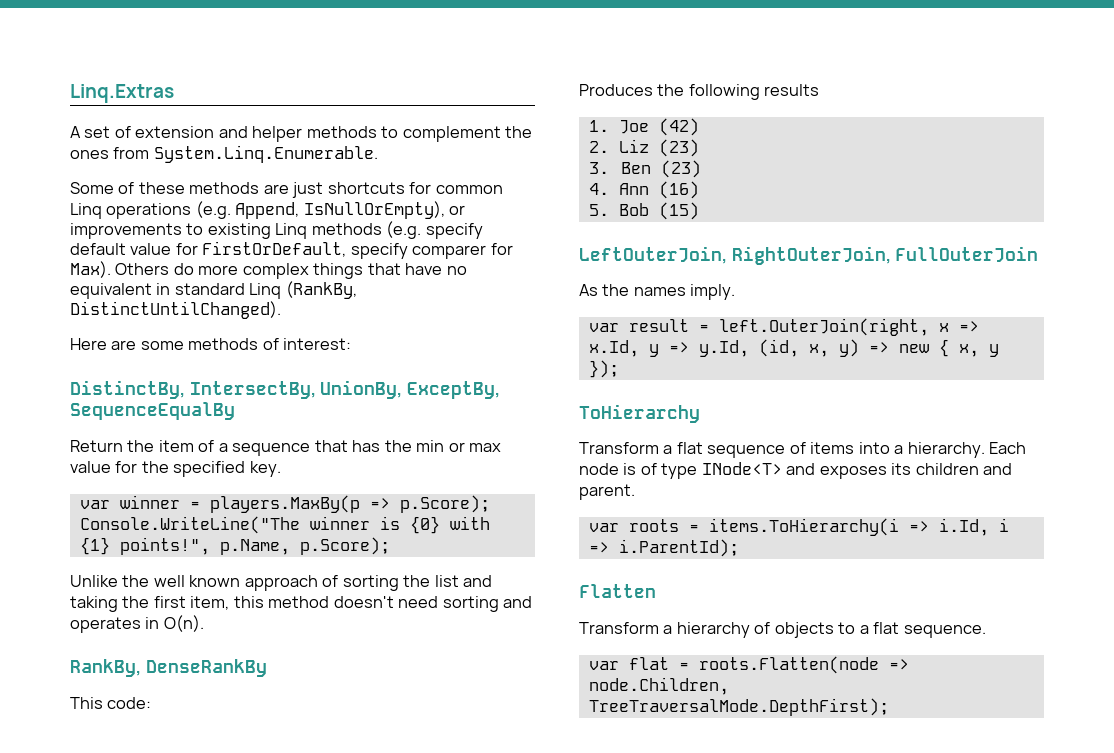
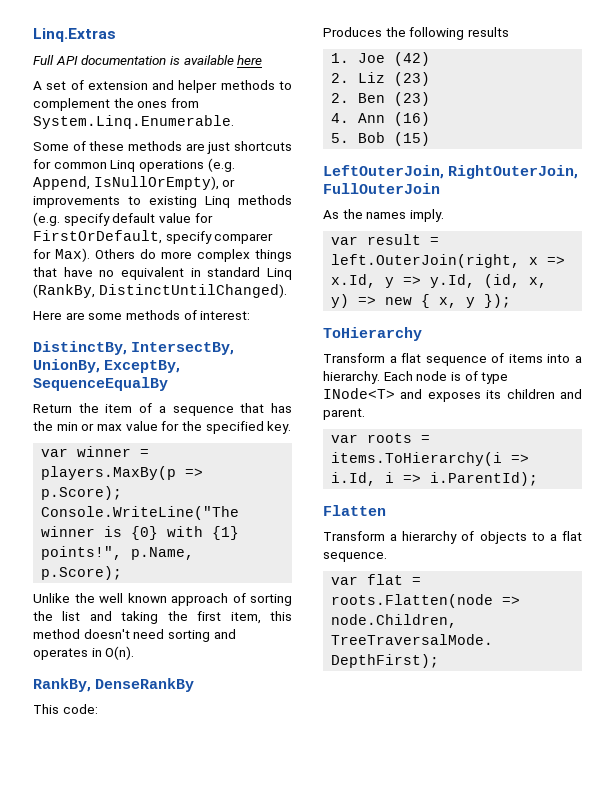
+ Full API documentation is available here
- 3. Ben (23)
+ 2. Ben (23)

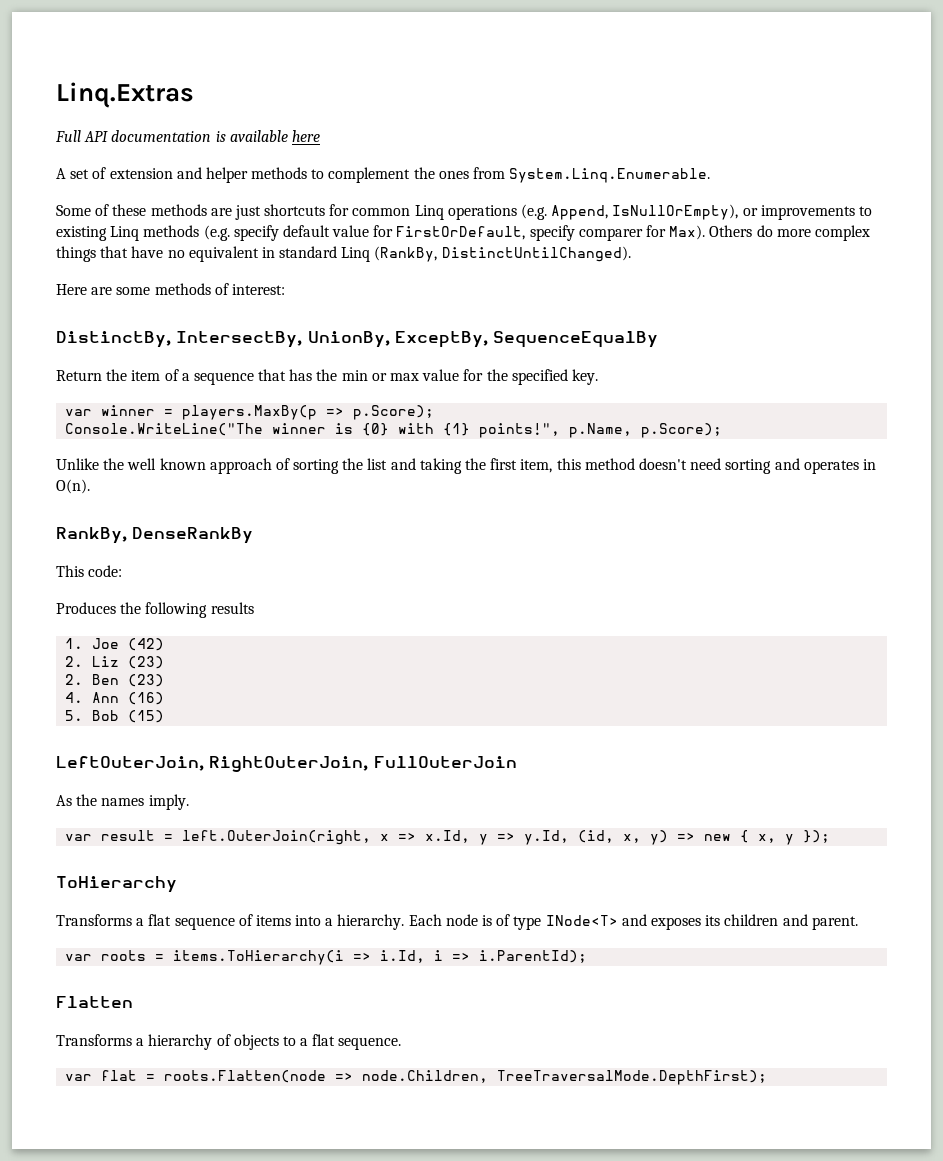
- Transform a flat sequence of items into a hierarchy.
+ Transforms a flat sequence of items into a hierarchy.
- Transform a hierarchy of objects to a flat sequence.
+ Transforms a hierarchy of objects to a flat sequence.

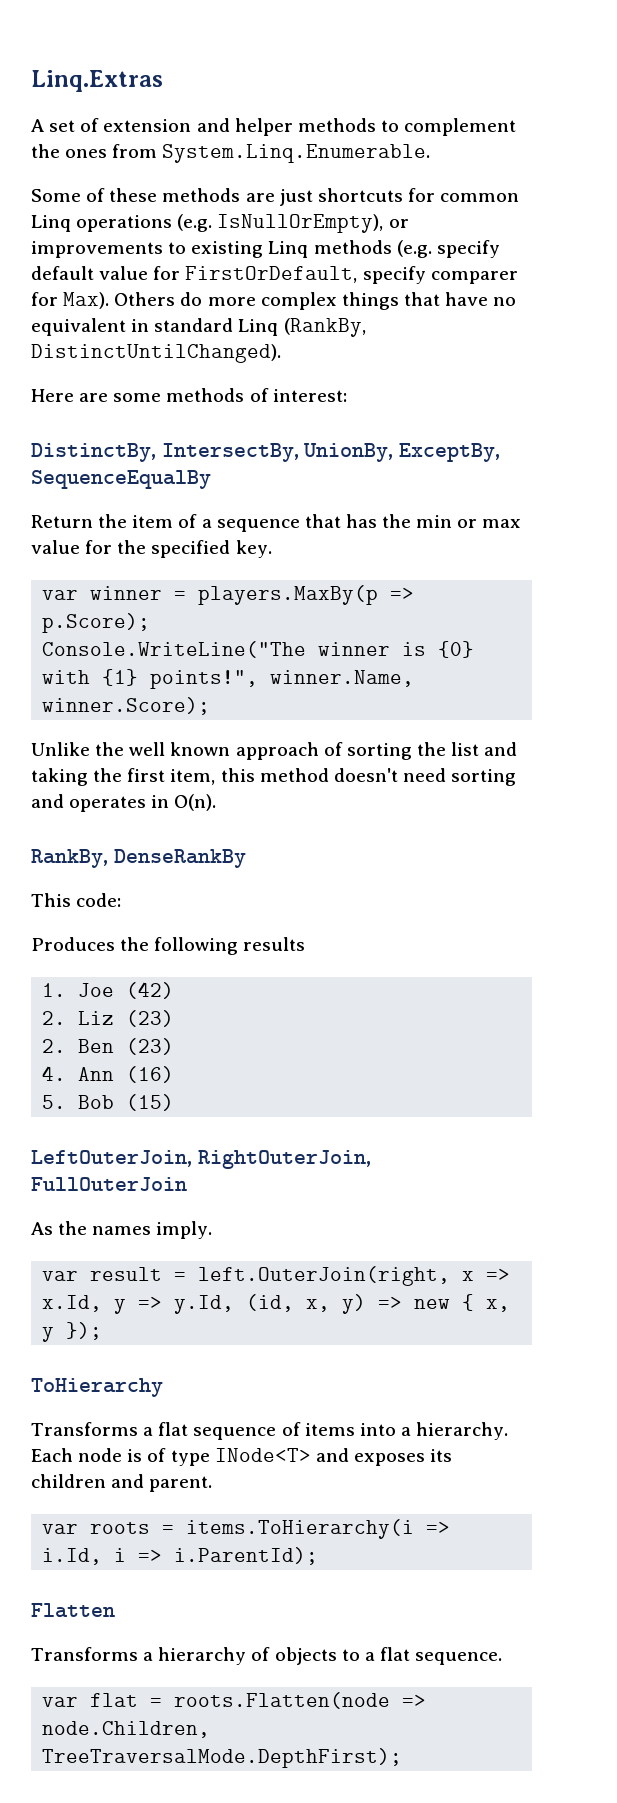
- Full API documentation is available here
- Some of these methods are just shortcuts for common Linq operations (e.g. Append, IsNullOrEmpty), or improvements to existing Linq methods (e.g. specify default value for FirstOrDefault, specify comparer for Max).
+ Some of these methods are just shortcuts for common Linq operations (e.g. IsNullOrEmpty), or improvements to existing Linq methods (e.g. specify default value for FirstOrDefault, specify comparer for Max).
- Console.WriteLine("The winner is {0} with {1} points!", p.Name, p.Score);
+ Console.WriteLine("The winner is {0} with {1} points!", winner.Name, winner.Score);

